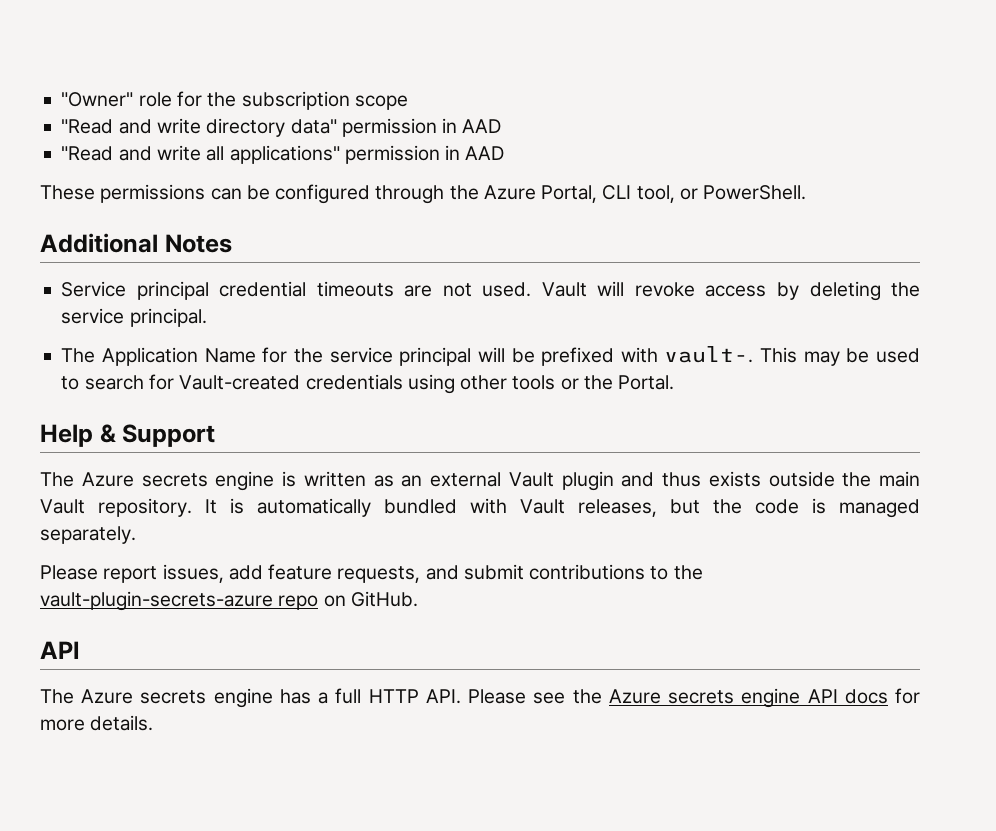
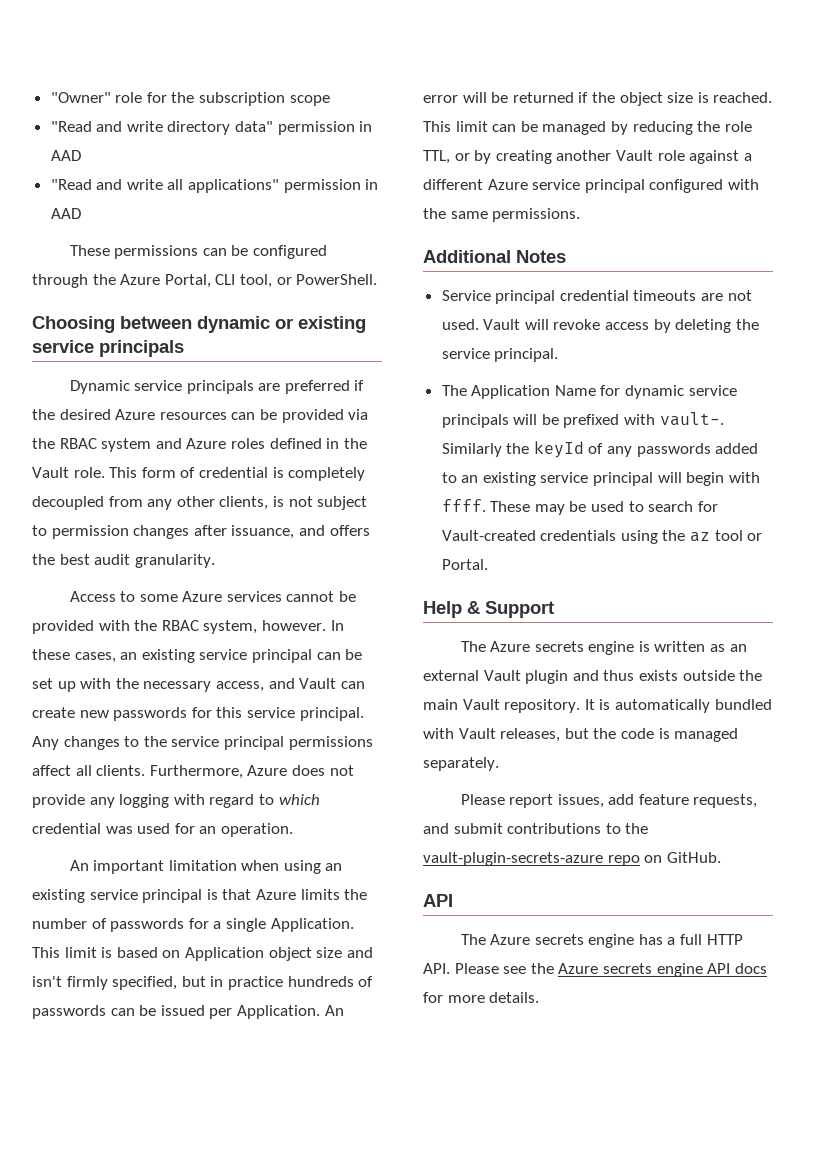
+ Choosing between dynamic or existing service principals
+ Dynamic service principals are preferred if the desired Azure resources can be provided via the RBAC system and Azure roles defined in the Vault role. This form of credential is completely decoupled from any other clients, is not subject to permission changes after issuance, and offers the best audit granularity.
+ Access to some Azure services cannot be provided with the RBAC system, however. In these cases, an existing service principal can be set up with the necessary access, and Vault can create new passwords for this service principal. Any changes to the service principal permissions affect all clients. Furthermore, Azure does not provide any logging with regard to which credential was used for an operation.
+ An important limitation when using an existing service principal is that Azure limits the number of passwords for a single Application. This limit is based on Application object size and isn't firmly specified, but in practice hundreds of passwords can be issued per Application. An error will be returned if the object size is reached. This limit can be managed by reducing the role TTL, or by creating another Vault role against a different Azure service principal configured with the same permissions.
- The Application Name for the service principal will be prefixed with vault-.
+ The Application Name for dynamic service principals will be prefixed with vault-.
- This may be used to search for Vault-created credentials using other tools or the Portal.
+ Similarly the keyId of any passwords added to an existing service principal will begin with ffff. These may be used to search for Vault-created credentials using the az tool or Portal.

